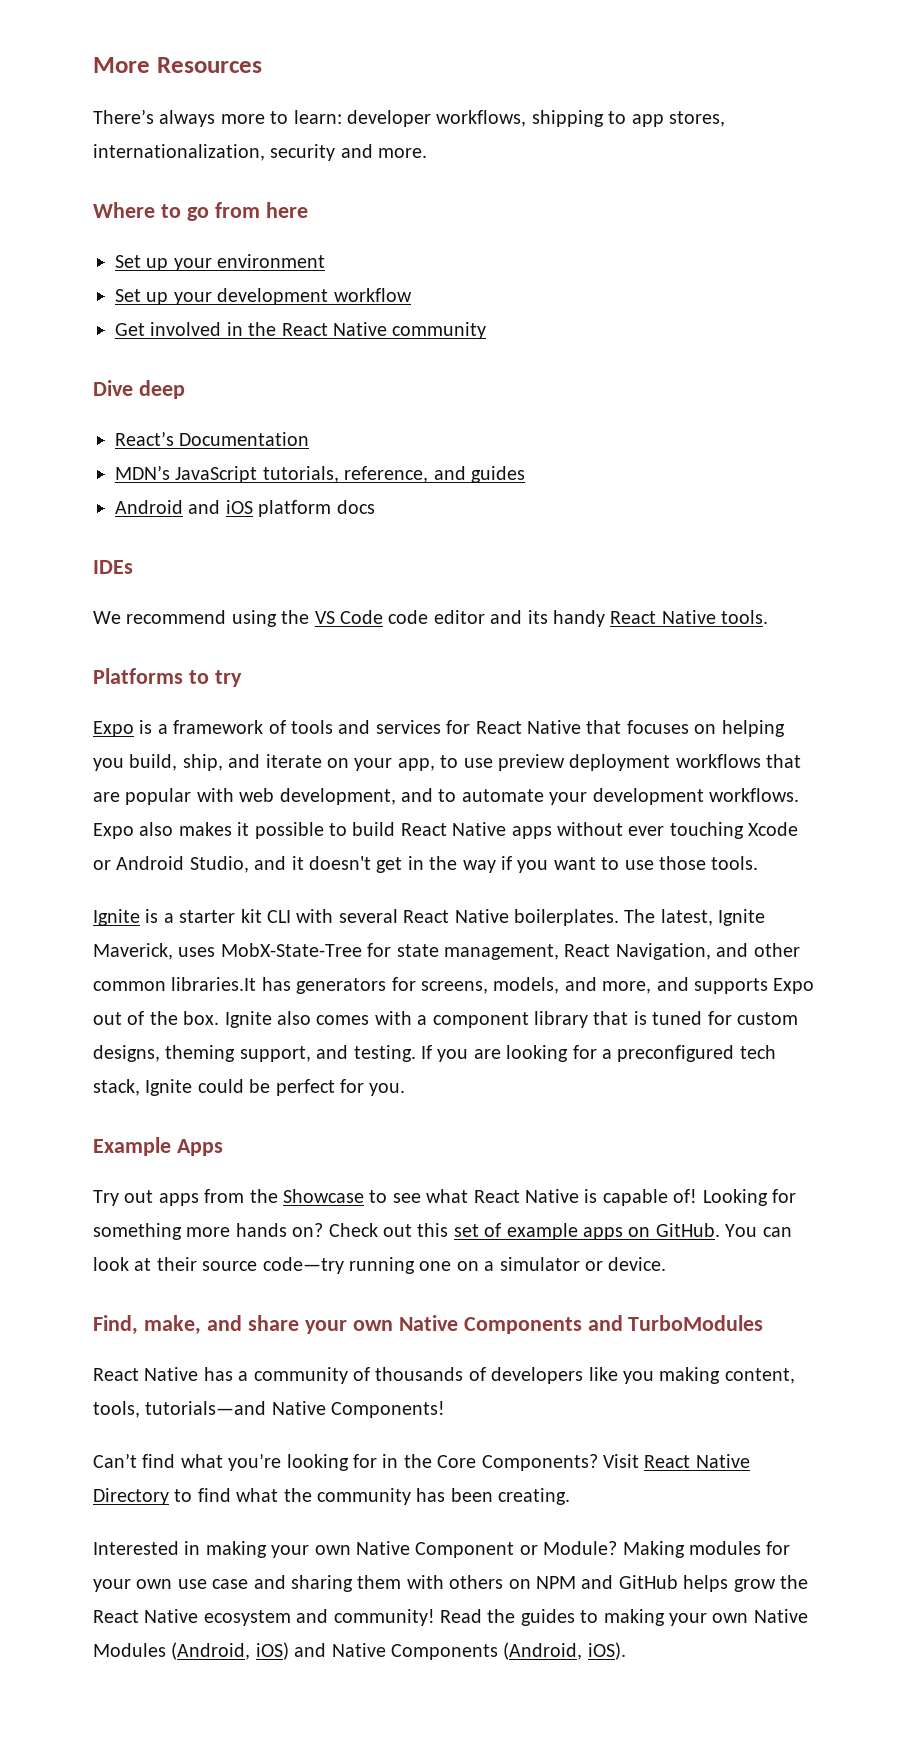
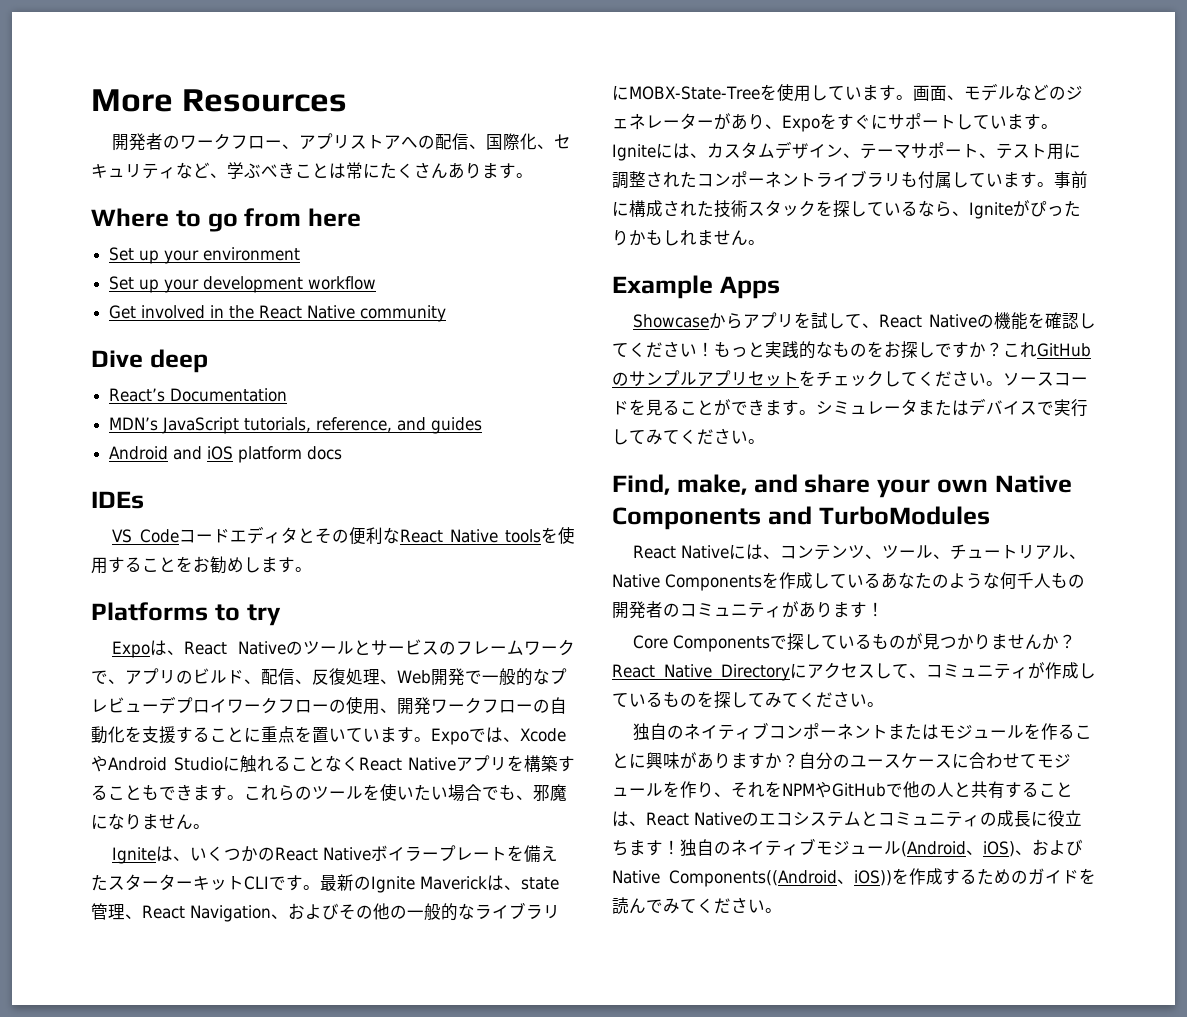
- There’s always more to learn: developer workflows, shipping to app stores, internationalization, security and more.
+ 開発者のワークフロー、アプリストアへの配信、国際化、セキュリティなど、学ぶべきことは常にたくさんあります。
- We recommend using the VS Code code editor and its handy React Native tools.
+ VS Codeコードエディタとその便利なReact Native toolsを使用することをお勧めします。
  Platforms to try
- Expo is a framework of tools and services for React Native that focuses on helping you build, ship, and iterate on your app, to use preview deployment workflows that are popular with web development, and to automate your development workflows. Expo also makes it possible to build React Native apps without ever touching Xcode or Android Studio, and it doesn't get in the way if you want to use those tools.
- Ignite is a starter kit CLI with several React Native boilerplates. The latest, Ignite Maverick, uses MobX-State-Tree for state management, React Navigation, and other common libraries.It has generators for screens, models, and more, and supports Expo out of the box. Ignite also comes with a component library that is tuned for custom designs, theming support, and testing. If you are looking for a preconfigured tech stack, Ignite could be perfect for you.
+ Expoは、React Nativeのツールとサービスのフレームワークで、アプリのビルド、配信、反復処理、Web開発で一般的なプレビューデプロイワークフローの使用、開発ワークフローの自動化を支援することに重点を置いています。Expoでは、XcodeやAndroid Studioに触れることなくReact Nativeアプリを構築することもできます。これらのツールを使いたい場合でも、邪魔になりません。
+ Igniteは、いくつかのReact Nativeボイラープレートを備えたスターターキットCLIです。最新のIgnite Maverickは、state管理、React Navigation、およびその他の一般的なライブラリにMOBX-State-Treeを使用しています。画面、モデルなどのジェネレーターがあり、Expoをすぐにサポートしています。Igniteには、カスタムデザイン、テーマサポート、テスト用に調整されたコンポーネントライブラリも付属しています。事前に構成された技術スタックを探しているなら、Igniteがぴったりかもしれません。
  Example Apps
- Try out apps from the Showcase to see what React Native is capable of! Looking for something more hands on? Check out this set of example apps on GitHub. You can look at their source code—try running one on a simulator or device.
+ Showcaseからアプリを試して、React Nativeの機能を確認してください！もっと実践的なものをお探しですか？これGitHubのサンプルアプリセットをチェックしてください。ソースコードを見ることができます。シミュレータまたはデバイスで実行してみてください。
- React Native has a community of thousands of developers like you making content, tools, tutorials—and Native Components!
- Can’t find what you’re looking for in the Core Components? Visit React Native Directory to find what the community has been creating.
- Interested in making your own Native Component or Module? Making modules for your own use case and sharing them with others on NPM and GitHub helps grow the React Native ecosystem and community! Read the guides to making your own Native Modules (Android, iOS) and Native Components (Android, iOS).
+ React Nativeには、コンテンツ、ツール、チュートリアル、Native Componentsを作成しているあなたのような何千人もの開発者のコミュニティがあります！
+ Core Componentsで探しているものが見つかりませんか？React Native Directoryにアクセスして、コミュニティが作成しているものを探してみてください。
+ 独自のネイティブコンポーネントまたはモジュールを作ることに興味がありますか？自分のユースケースに合わせてモジュールを作り、それをNPMやGitHubで他の人と共有することは、React Nativeのエコシステムとコミュニティの成長に役立ちます！独自のネイティブモジュール(Android、iOS)、およびNative Components((Android、iOS))を作成するためのガイドを読んでみてください。

